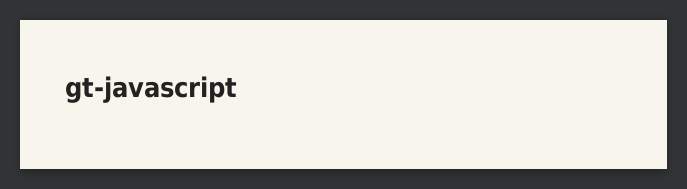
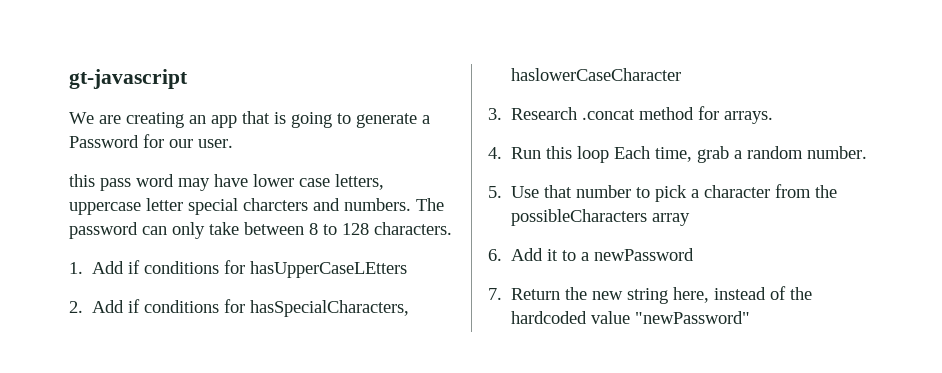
+ We are creating an app that is going to generate a Password for our user.
+ this pass word may have lower case letters, uppercase letter special charcters and numbers. The password can only take between 8 to 128 characters.
+ 1. Add if conditions for hasUpperCaseLEtters
+ 2. Add if conditions for hasSpecialCharacters, haslowerCaseCharacter
+ 3. Research .concat method for arrays.
+ 4. Run this loop Each time, grab a random number.
+ 5. Use that number to pick a character from the possibleCharacters array
+ 6. Add it to a newPassword
+ 7. Return the new string here, instead of the hardcoded value "newPassword"

